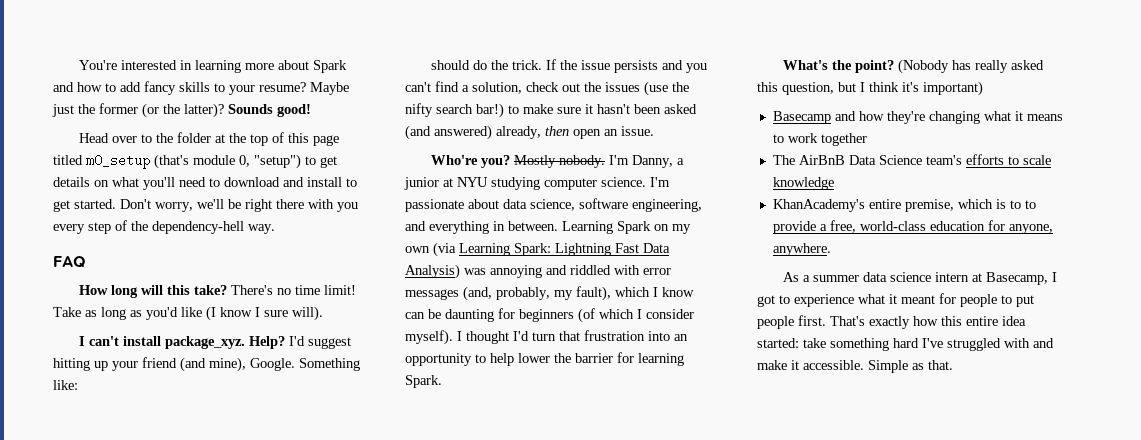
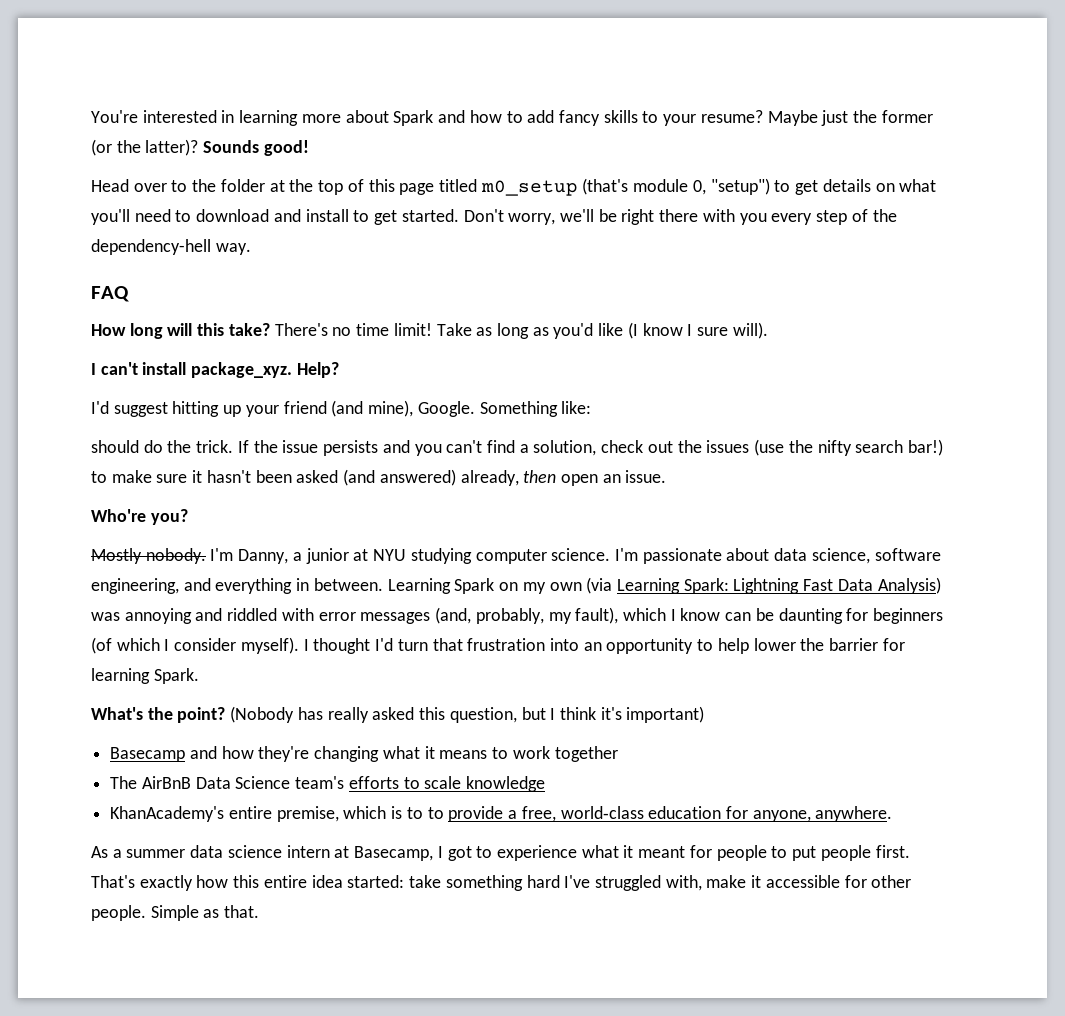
- Help? I'd suggest hitting up your friend (and mine), Google.
+ Help?
+ I'd suggest hitting up your friend (and mine), Google.
- Who're you? Mostly nobody.
+ Who're you?
+ Mostly nobody.
- That's exactly how this entire idea started: take something hard I've struggled with and make it accessible.
+ That's exactly how this entire idea started: take something hard I've struggled with, make it accessible for other people.

